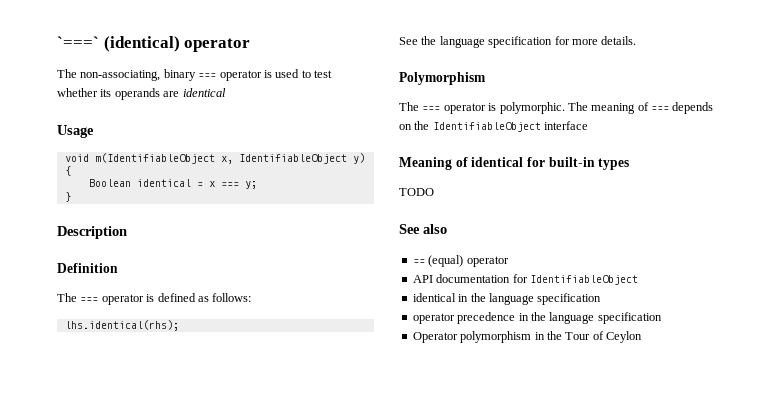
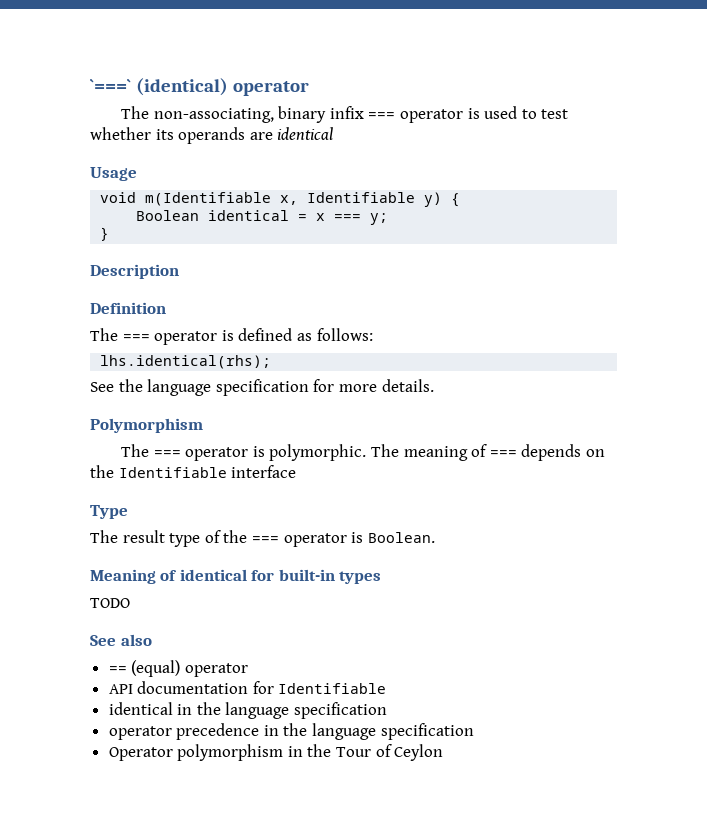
- The non-associating, binary === operator is used to test whether its operands are identical
+ The non-associating, binary infix === operator is used to test whether its operands are identical
- void m(IdentifiableObject x, IdentifiableObject y) {
+ void m(Identifiable x, Identifiable y) {
- The meaning of === depends on the IdentifiableObject interface
+ The meaning of === depends on the Identifiable interface
+ Type
+ The result type of the === operator is Boolean.
- API documentation for IdentifiableObject
+ API documentation for Identifiable

